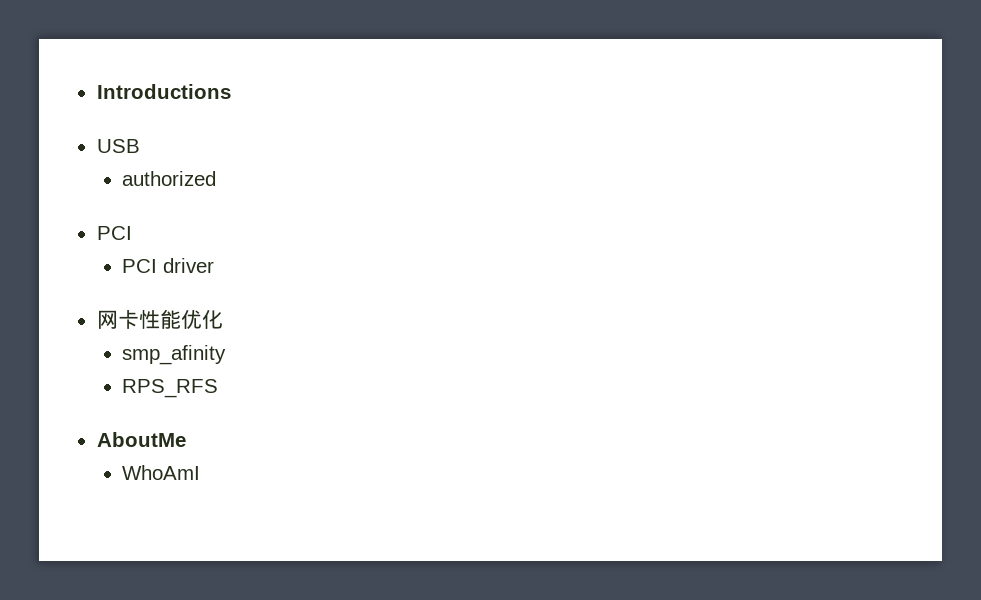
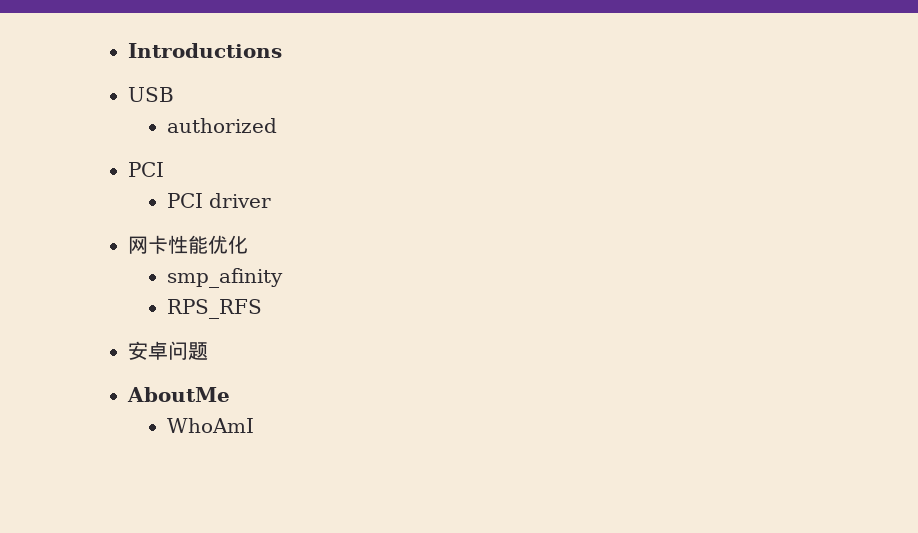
+ 安卓问题

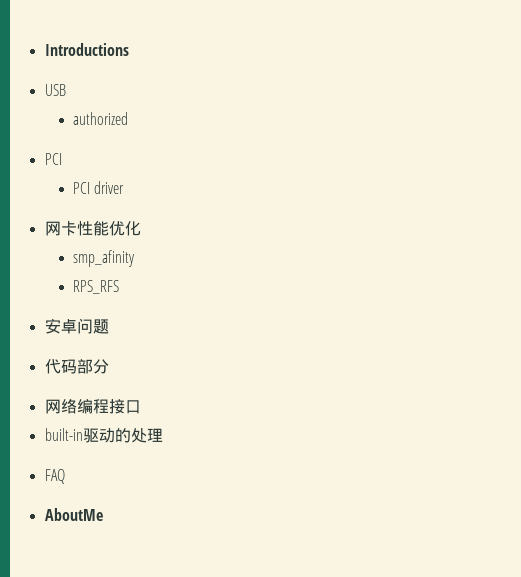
+ 代码部分
+ 网络编程接口
+ built-in驱动的处理
+ FAQ
- WhoAmI

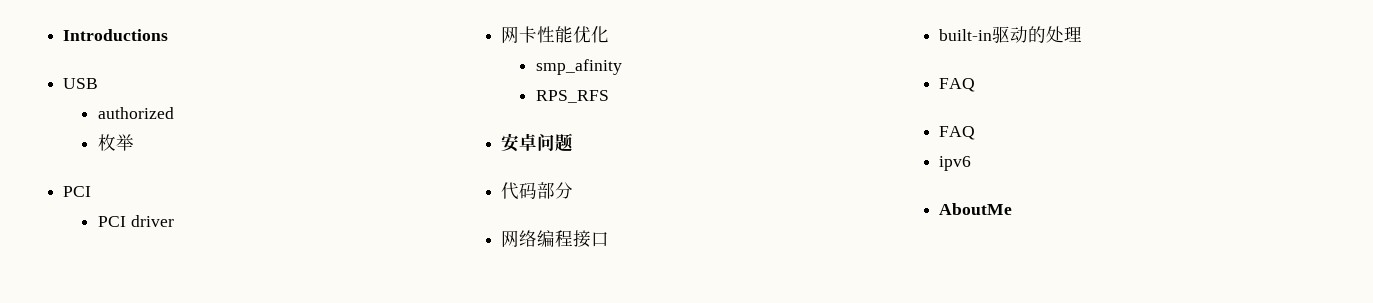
+ 枚举
  built-in驱动的处理
  FAQ
+ FAQ
+ ipv6

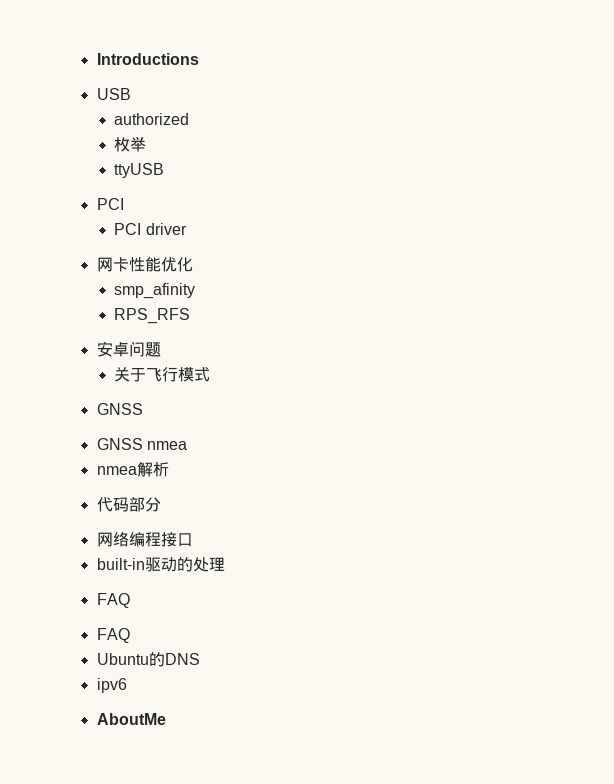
+ ttyUSB
+ 关于飞行模式
+ GNSS
+ GNSS nmea
+ nmea解析
+ Ubuntu的DNS

